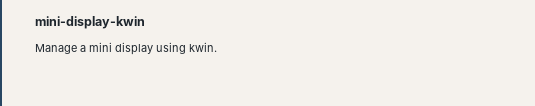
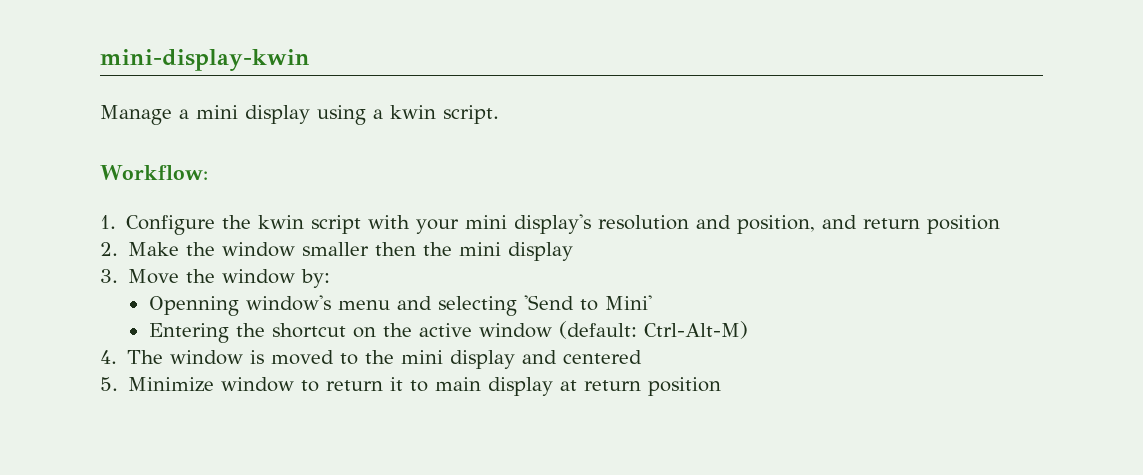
- Manage a mini display using kwin.
+ Manage a mini display using a kwin script.
+ Workflow:
+ 1. Configure the kwin script with your mini display's resolution and position, and return position
+ 2. Make the window smaller then the mini display
+ 3. Move the window by:
+ Openning window's menu and selecting 'Send to Mini'
+ Entering the shortcut on the active window (default: Ctrl-Alt-M)
+ 4. The window is moved to the mini display and centered
+ 5. Minimize window to return it to main display at return position

